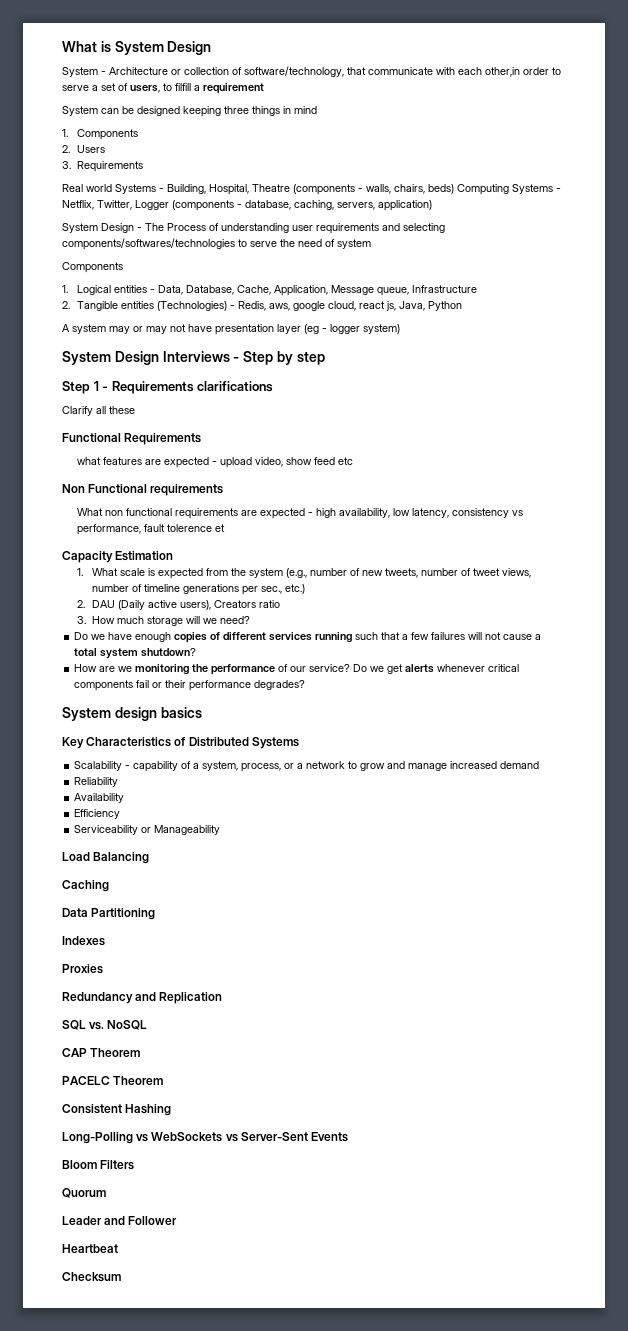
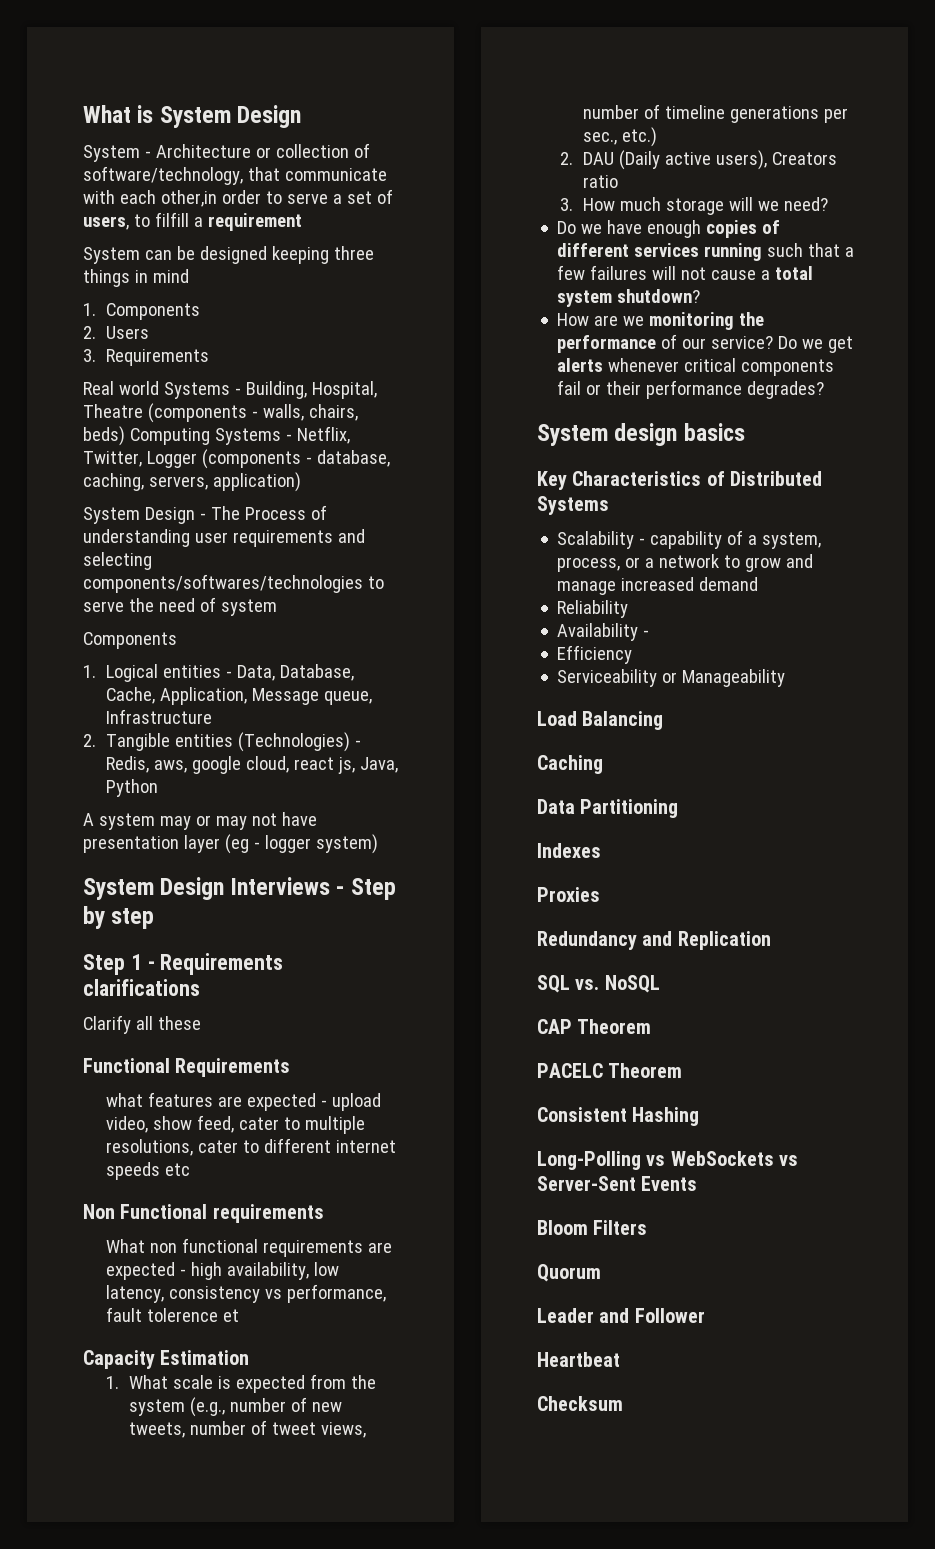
- what features are expected - upload video, show feed etc
+ what features are expected - upload video, show feed, cater to multiple resolutions, cater to different internet speeds etc
- Availability
+ Availability -

